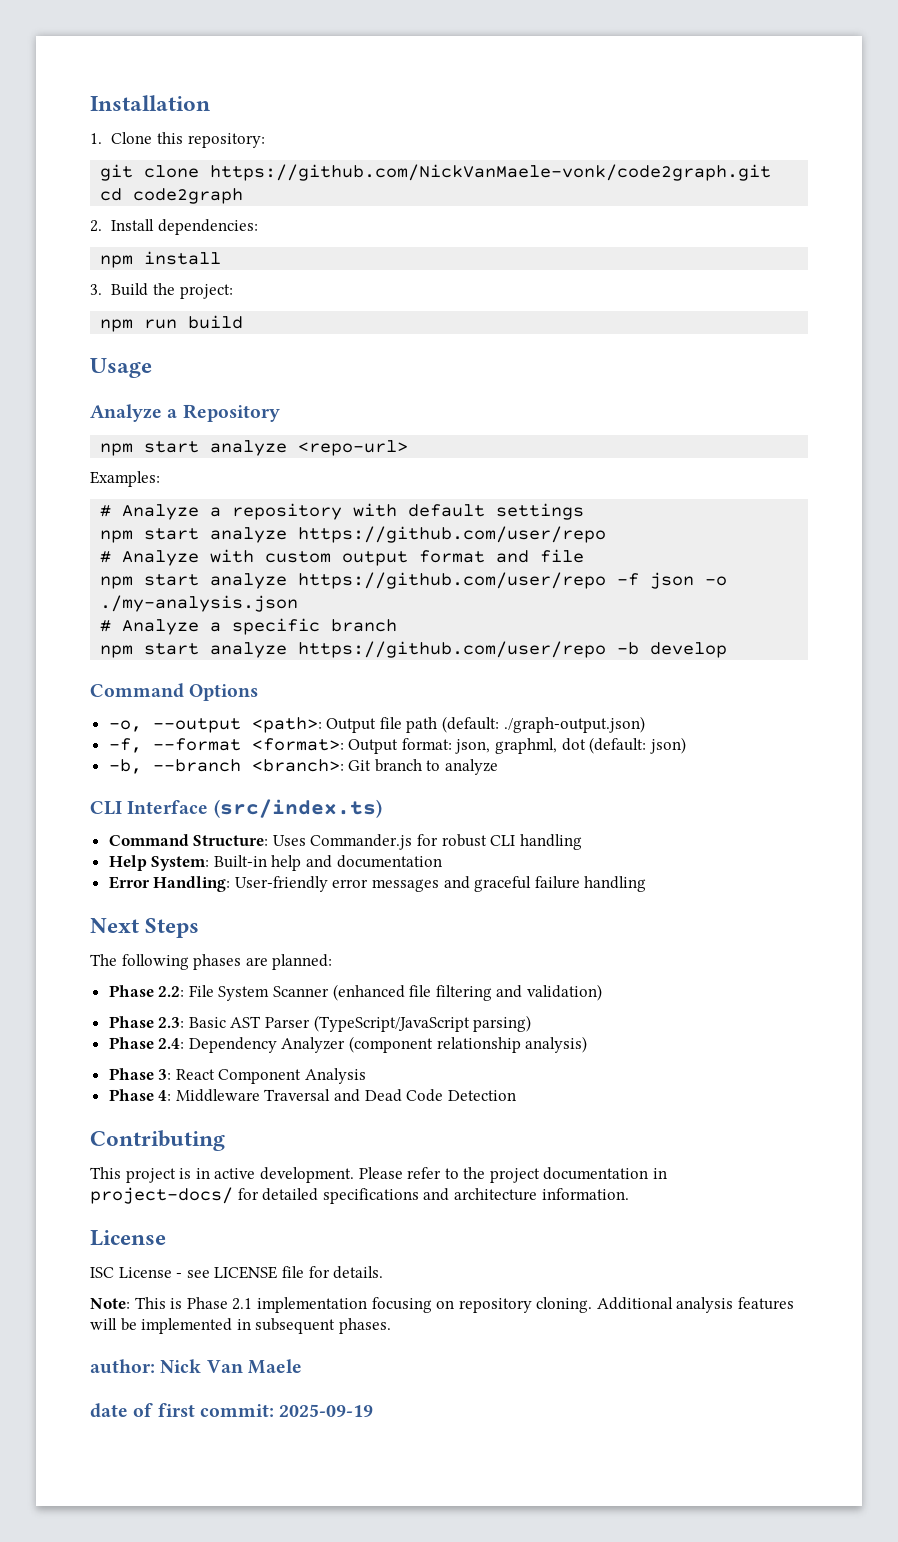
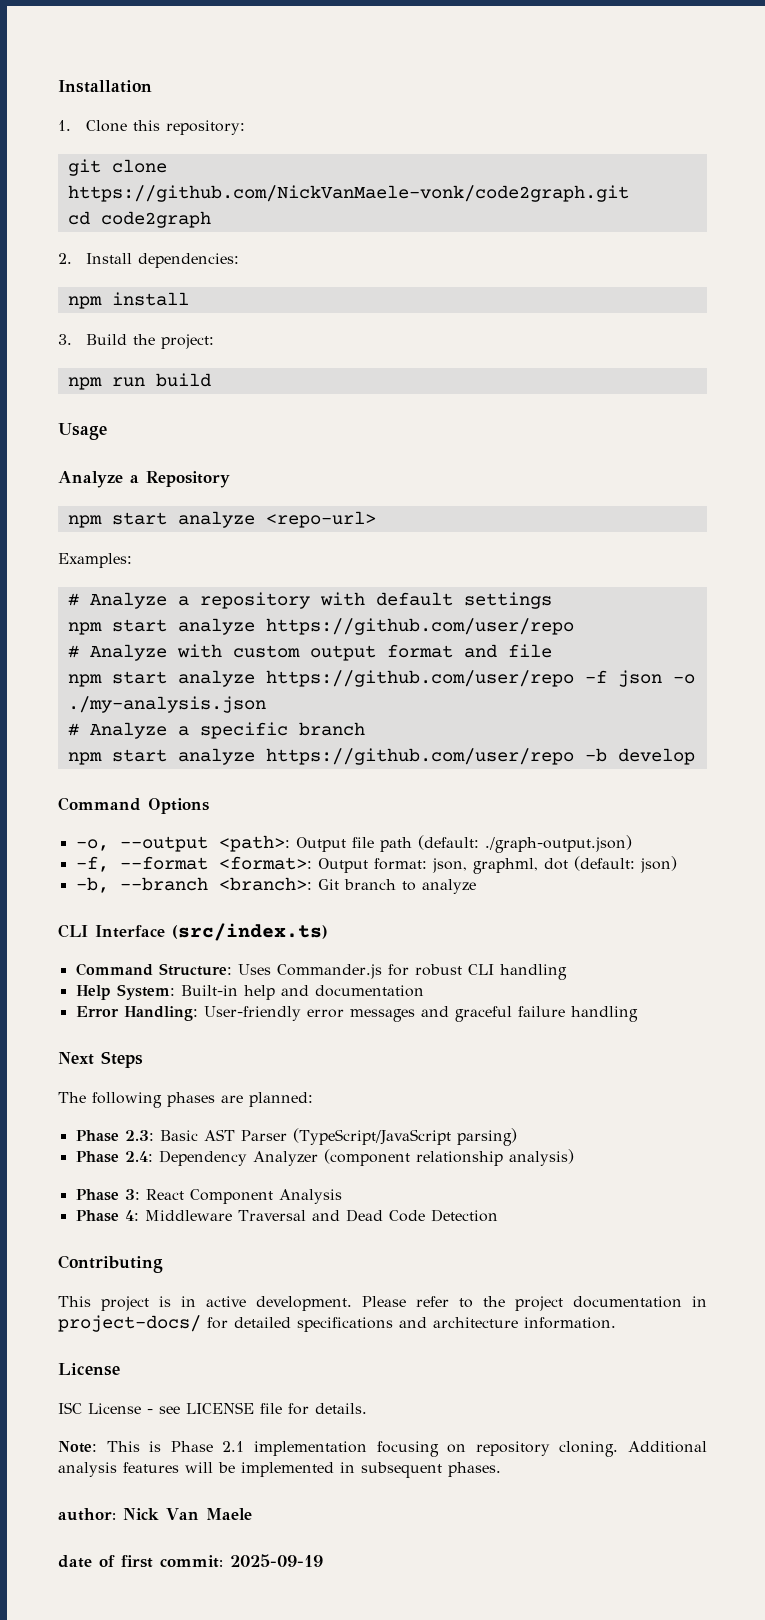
- Phase 2.2: File System Scanner (enhanced file filtering and validation)

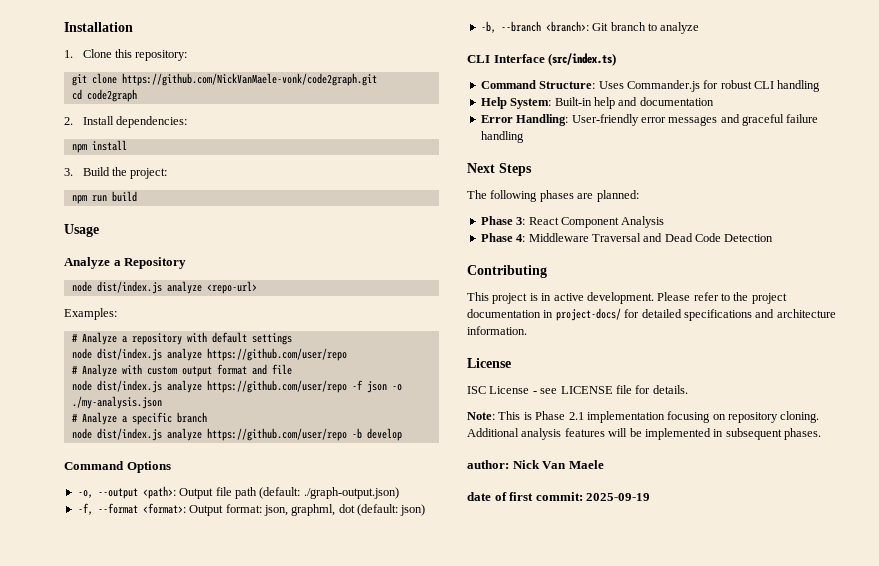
- npm start analyze <repo-url>
+ node dist/index.js analyze <repo-url>
  # Analyze a repository with default settings
- npm start analyze https://github.com/user/repo
+ node dist/index.js analyze https://github.com/user/repo
- npm start analyze https://github.com/user/repo -f json -o ./my-analysis.json
+ node dist/index.js analyze https://github.com/user/repo -f json -o ./my-analysis.json
- npm start analyze https://github.com/user/repo -b develop
+ node dist/index.js analyze https://github.com/user/repo -b develop
- Phase 2.3: Basic AST Parser (TypeScript/JavaScript parsing)
- Phase 2.4: Dependency Analyzer (component relationship analysis)

